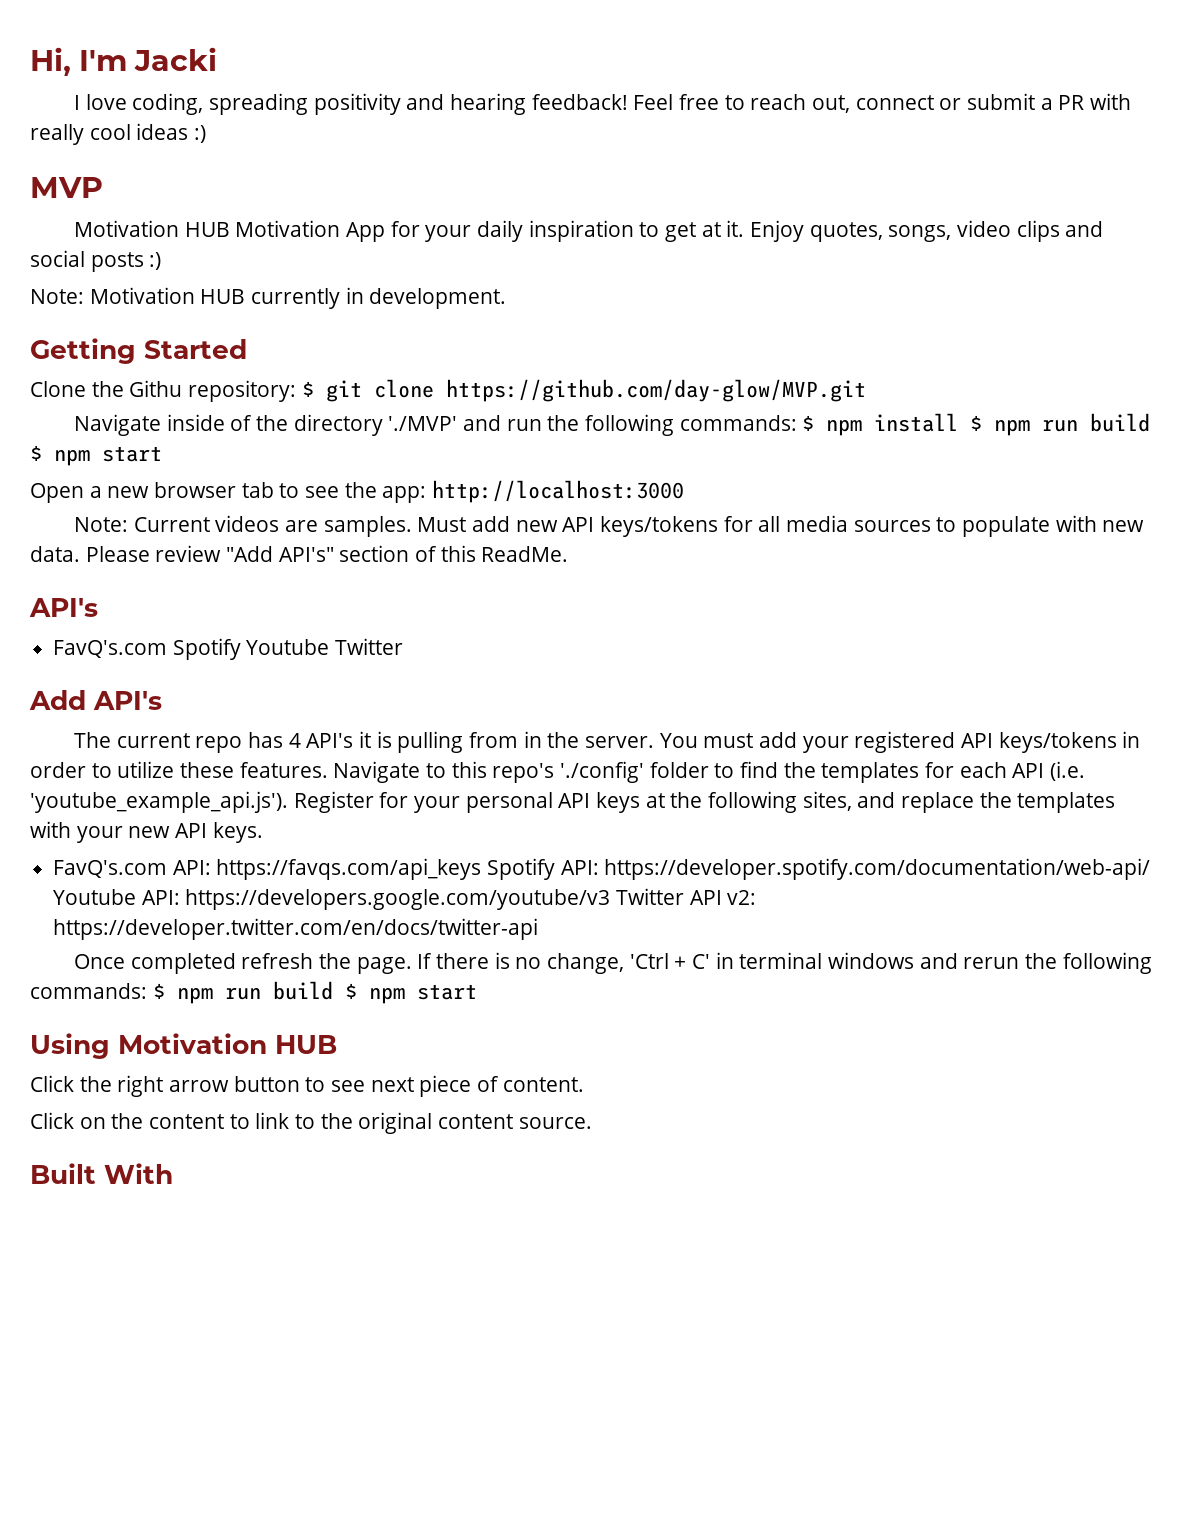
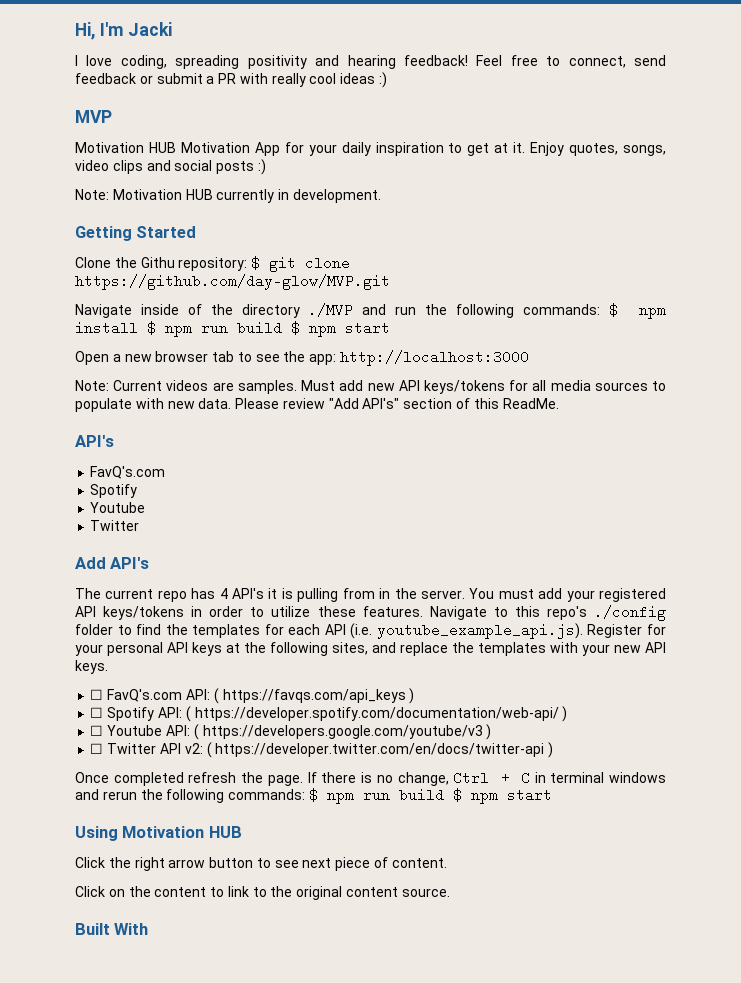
- Feel free to reach out, connect or submit a PR with really cool ideas :)
+ Feel free to connect, send feedback or submit a PR with really cool ideas :)
- Navigate inside of the directory './MVP' and run the following commands: $ npm install $ npm run build $ npm start
+ Navigate inside of the directory ./MVP and run the following commands: $ npm install $ npm run build $ npm start
  Please review "Add API's" section of this ReadMe.
  API's
- FavQ's.com Spotify Youtube Twitter
+ FavQ's.com
+ Spotify
+ Youtube
+ Twitter
- Navigate to this repo's './config' folder to find the templates for each API (i.e. 'youtube_example_api.js'). Register for your personal API keys at the following sites, and replace the templates with your new API keys.
+ Navigate to this repo's ./config folder to find the templates for each API (i.e. youtube_example_api.js). Register for your personal API keys at the following sites, and replace the templates with your new API keys.
- FavQ's.com API: https://favqs.com/api_keys Spotify API: https://developer.spotify.com/documentation/web-api/ Youtube API: https://developers.google.com/youtube/v3 Twitter API v2: https://developer.twitter.com/en/docs/twitter-api
+ ☐ FavQ's.com API: ( https://favqs.com/api_keys )
+ ☐ Spotify API: ( https://developer.spotify.com/documentation/web-api/ )
+ ☐ Youtube API: ( https://developers.google.com/youtube/v3 )
+ ☐ Twitter API v2: ( https://developer.twitter.com/en/docs/twitter-api )
- If there is no change, 'Ctrl + C' in terminal windows and rerun the following commands: $ npm run build $ npm start
+ If there is no change, Ctrl + C in terminal windows and rerun the following commands: $ npm run build $ npm start

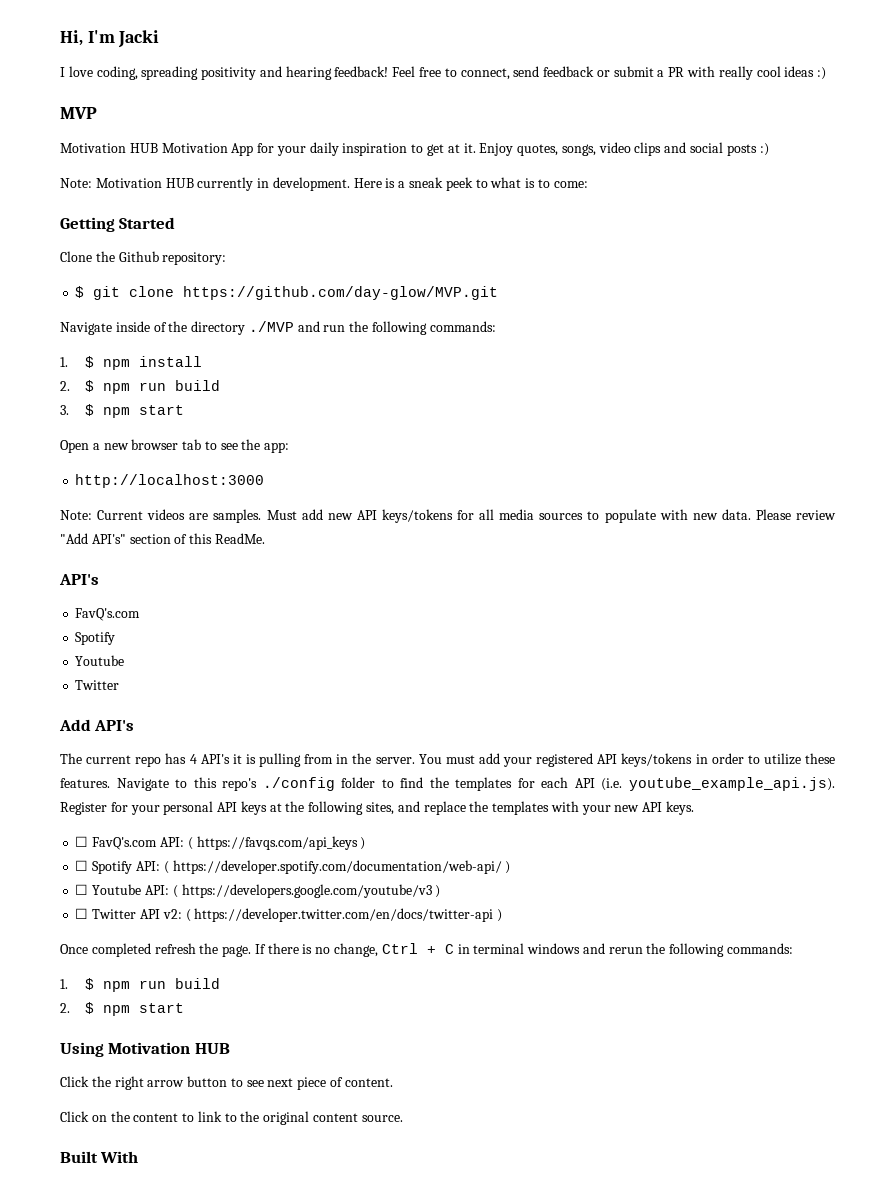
+ Here is a sneak peek to what is to come:
- Clone the Githu repository: $ git clone https://github.com/day-glow/MVP.git
+ Clone the Github repository:
+ $ git clone https://github.com/day-glow/MVP.git
- Navigate inside of the directory ./MVP and run the following commands: $ npm install $ npm run build $ npm start
+ Navigate inside of the directory ./MVP and run the following commands:
+ 1. $ npm install
+ 2. $ npm run build
+ 3. $ npm start
- Open a new browser tab to see the app: http://localhost:3000
+ Open a new browser tab to see the app:
+ http://localhost:3000
- If there is no change, Ctrl + C in terminal windows and rerun the following commands: $ npm run build $ npm start
+ If there is no change, Ctrl + C in terminal windows and rerun the following commands:
+ 1. $ npm run build
+ 2. $ npm start

